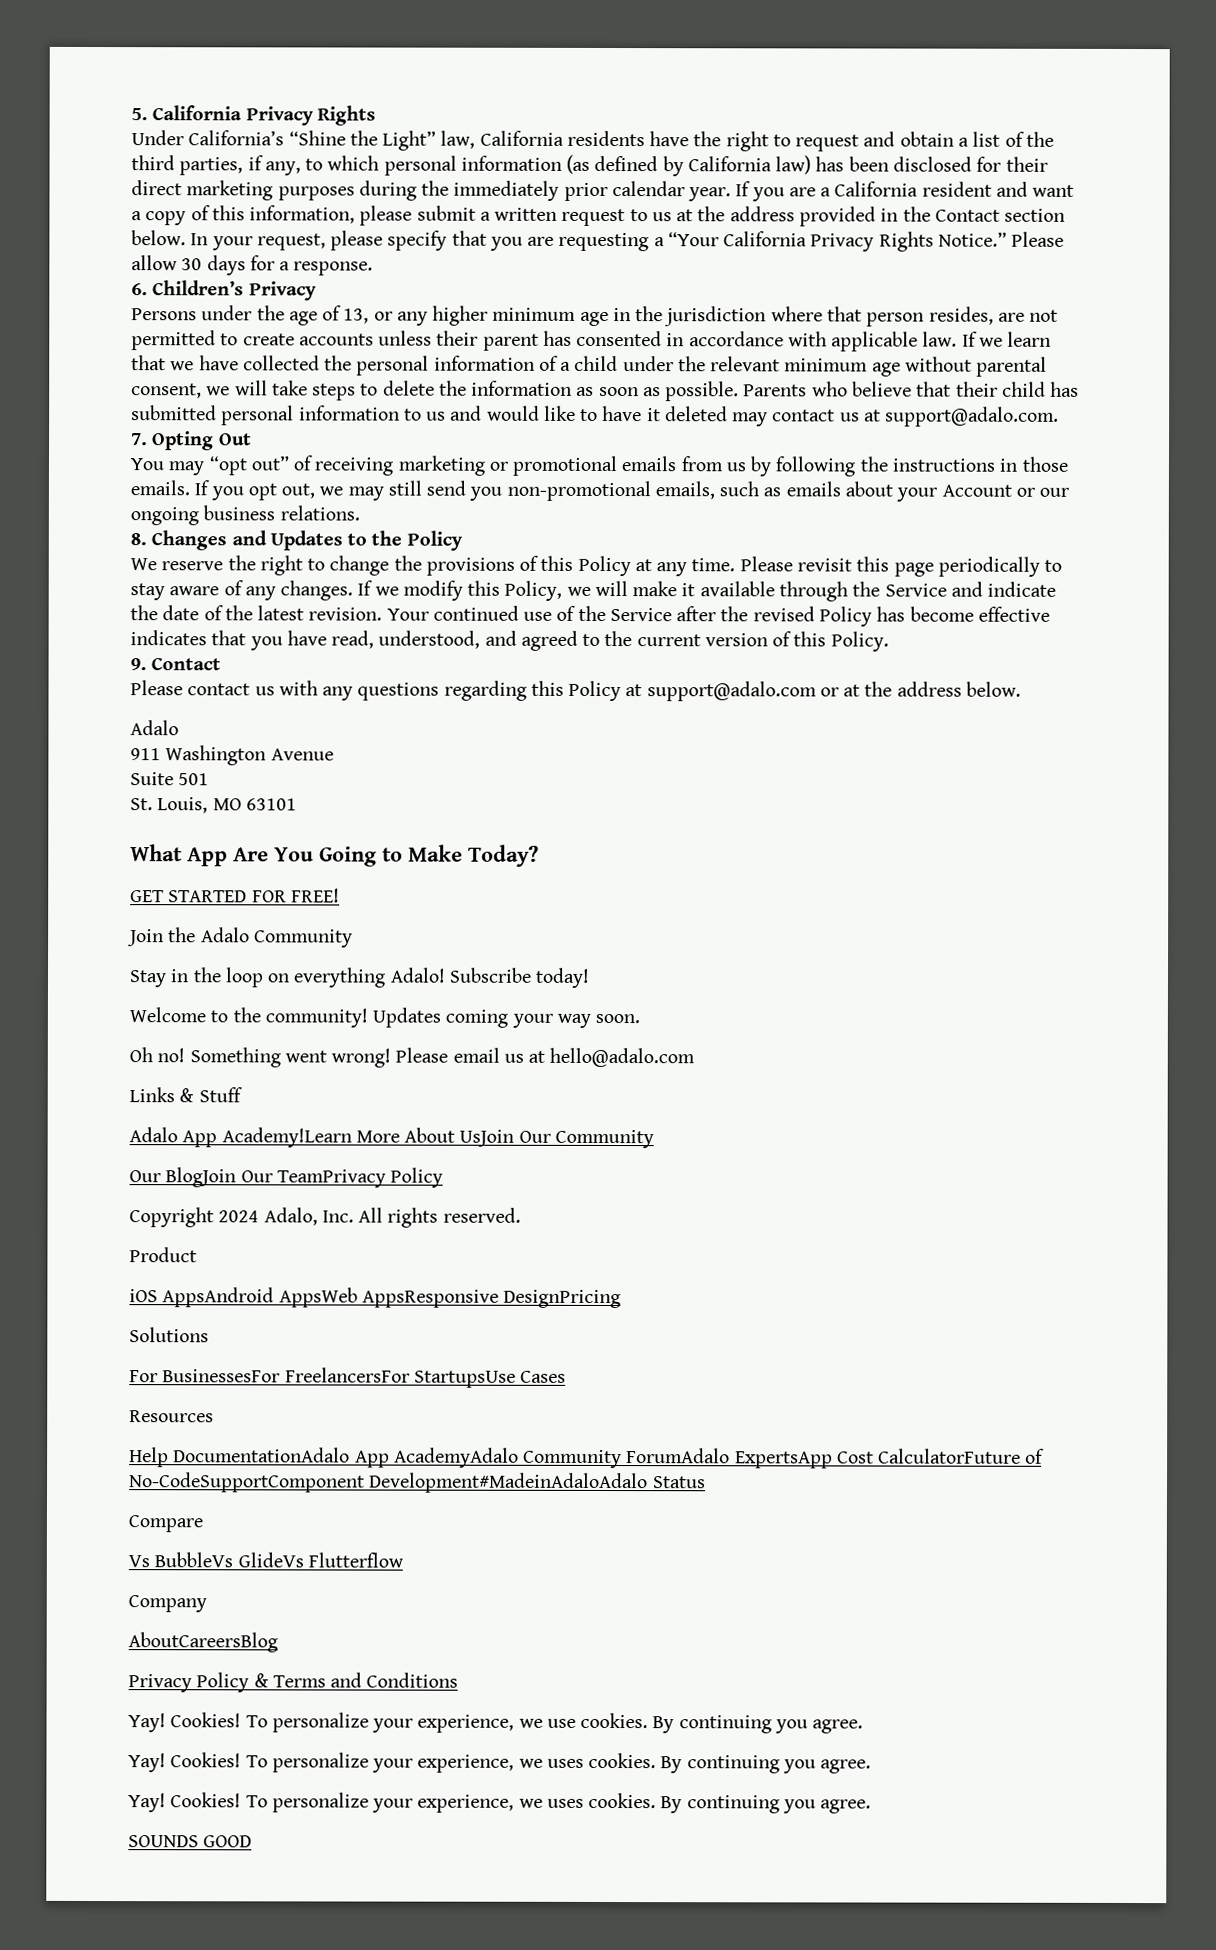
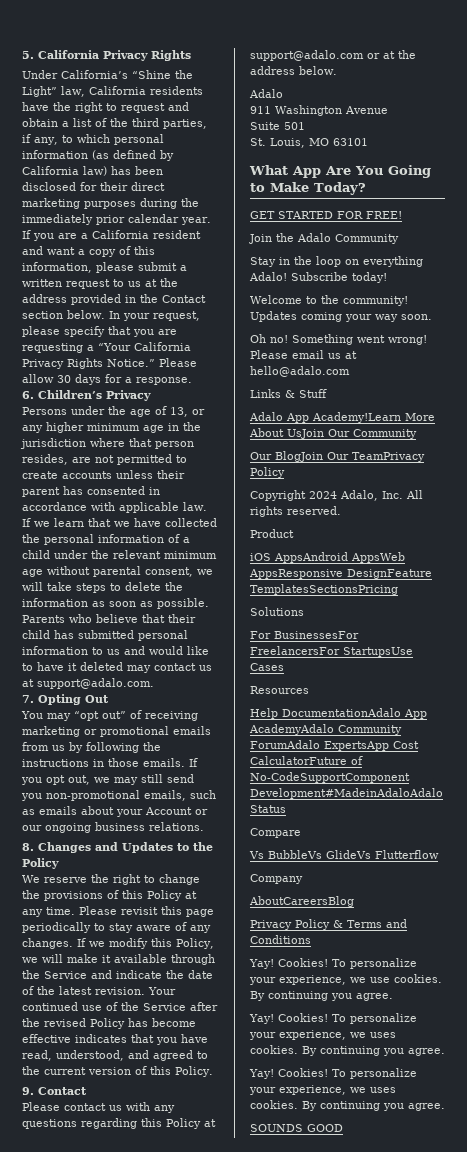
- iOS AppsAndroid AppsWeb AppsResponsive DesignPricing
+ iOS AppsAndroid AppsWeb AppsResponsive DesignFeature TemplatesSectionsPricing

